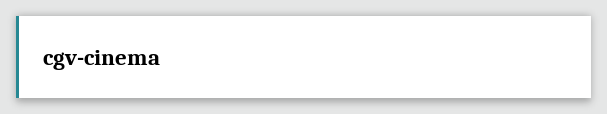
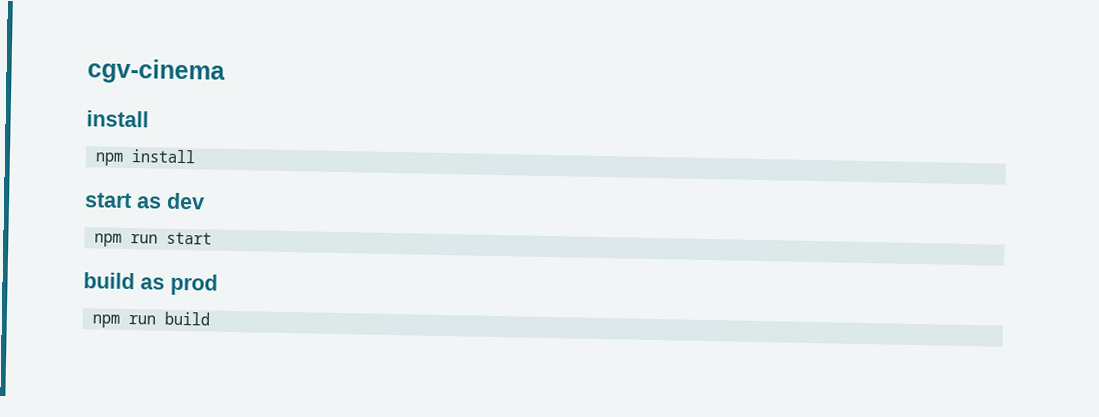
  cgv-cinema
+ install
+ npm install
+ start as dev
+ npm run start
+ build as prod
+ npm run build

